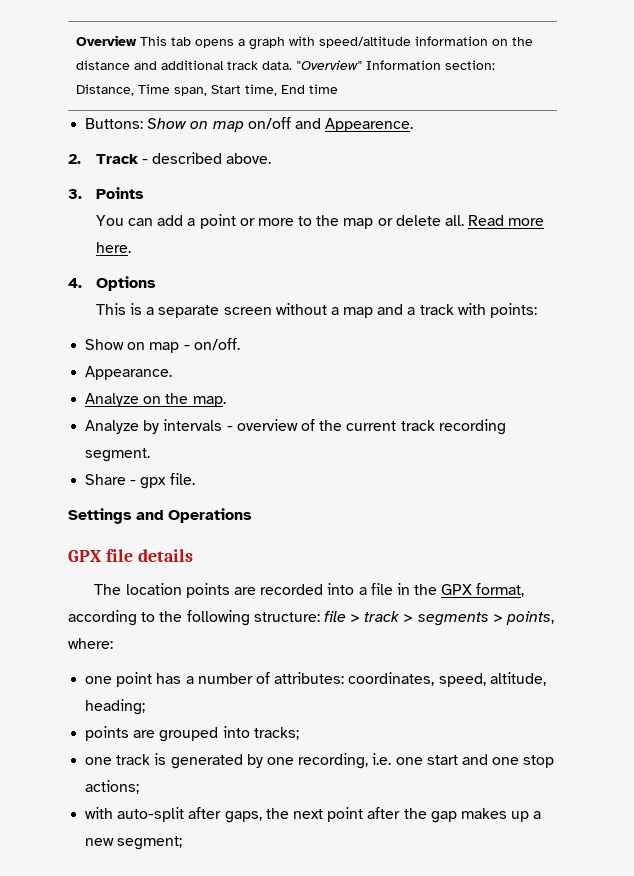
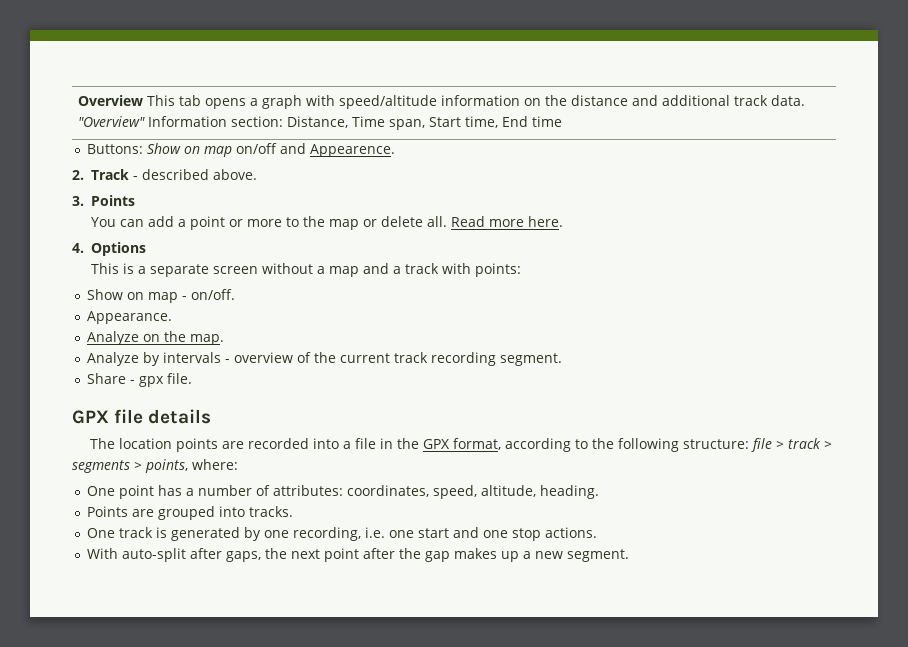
- Settings and Operations
- one point has a number of attributes: coordinates, speed, altitude, heading;
- points are grouped into tracks;
- one track is generated by one recording, i.e. one start and one stop actions;
- with auto-split after gaps, the next point after the gap makes up a new segment;
+ One point has a number of attributes: coordinates, speed, altitude, heading.
+ Points are grouped into tracks.
+ One track is generated by one recording, i.e. one start and one stop actions.
+ With auto-split after gaps, the next point after the gap makes up a new segment.

